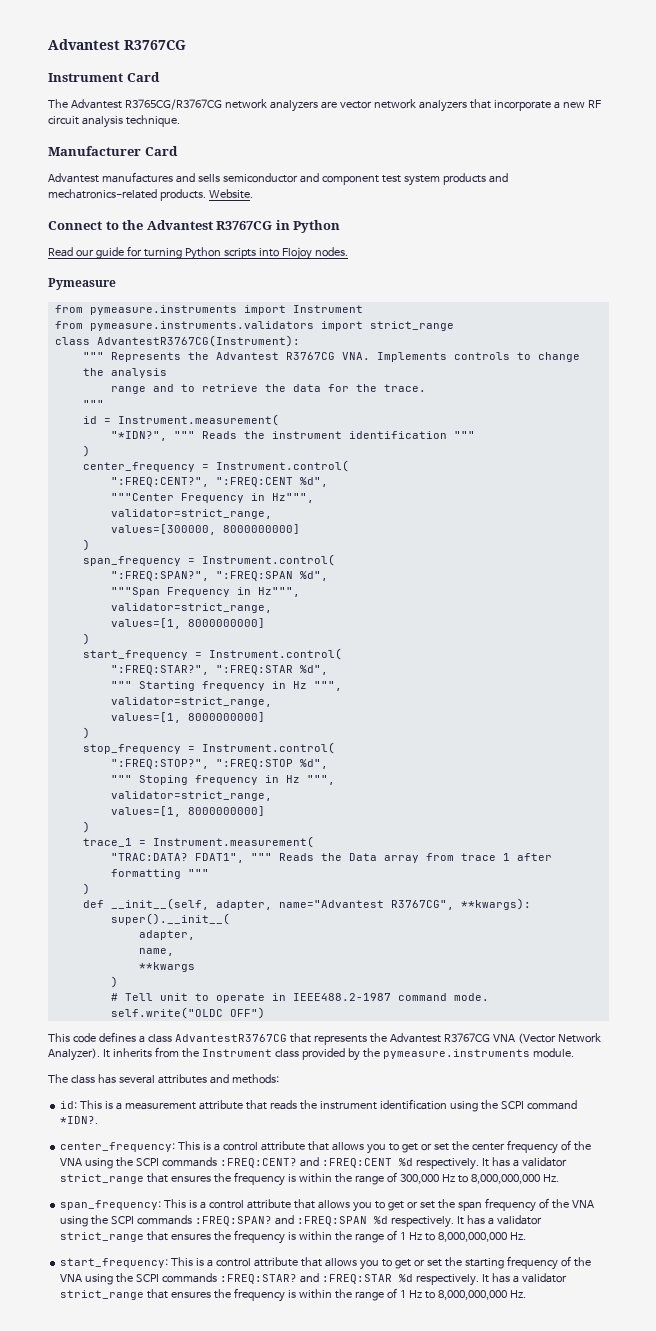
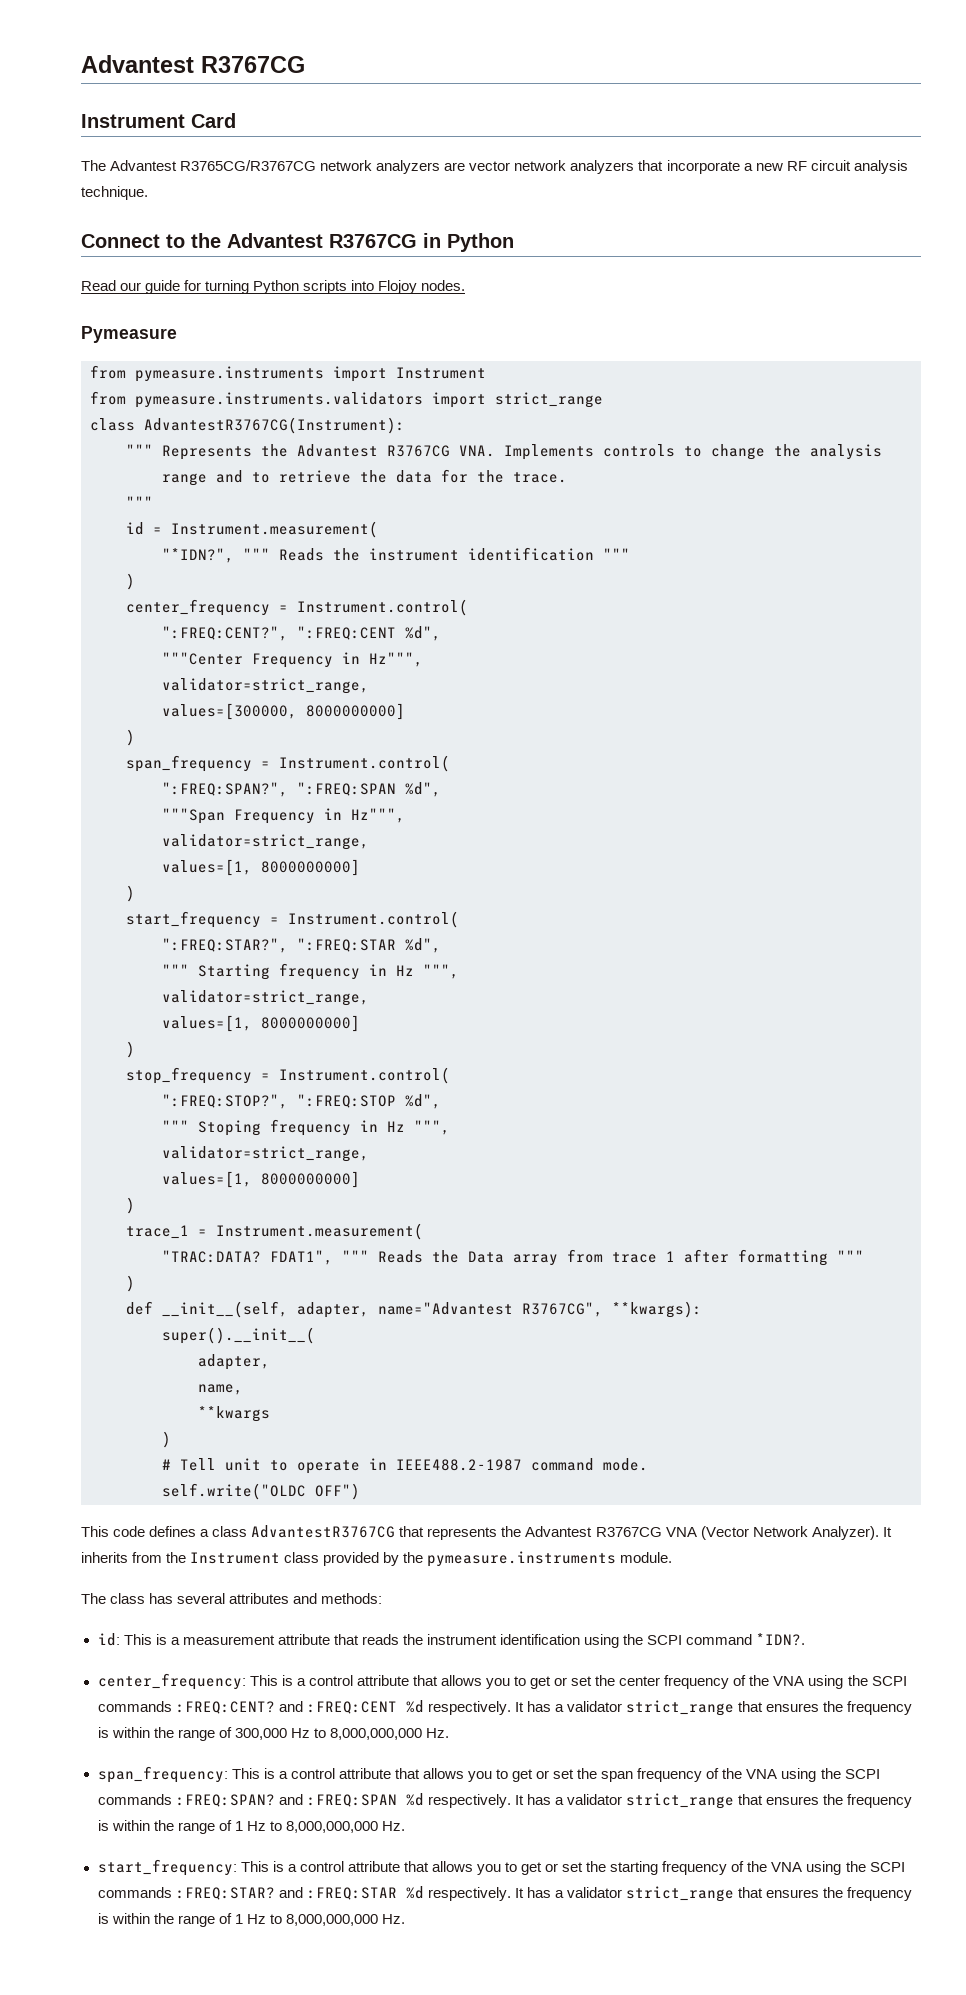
- Manufacturer Card
- Advantest manufactures and sells semiconductor and component test system products and mechatronics-related products. Website.

